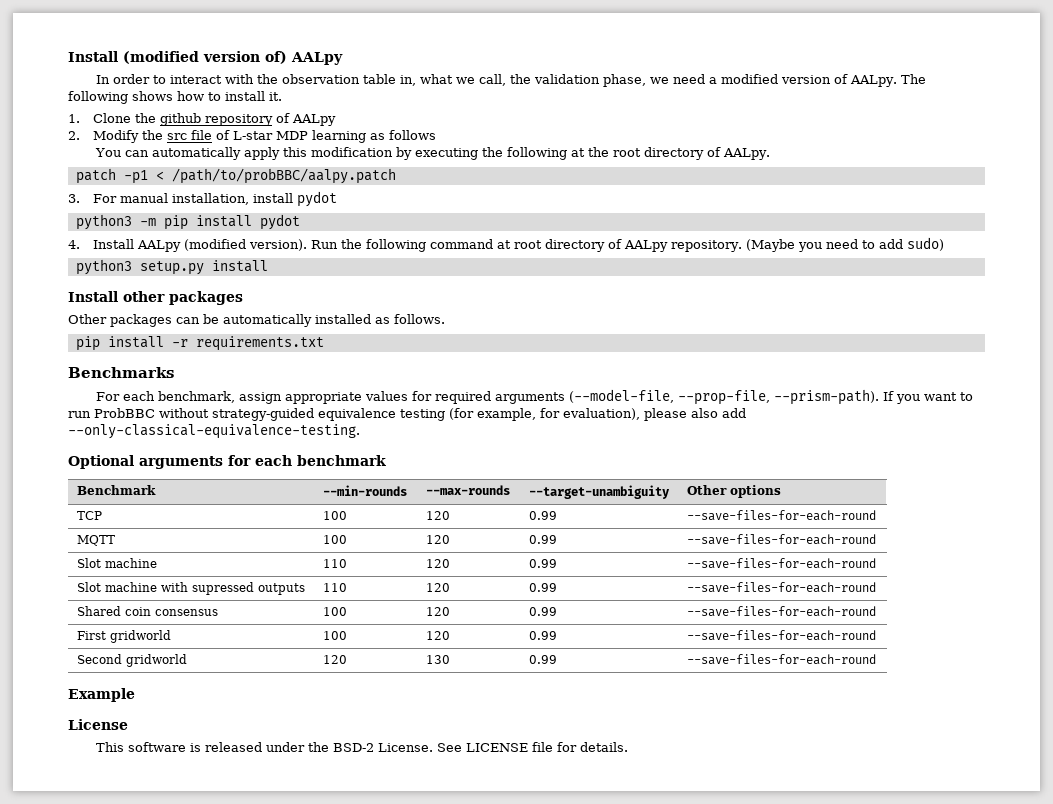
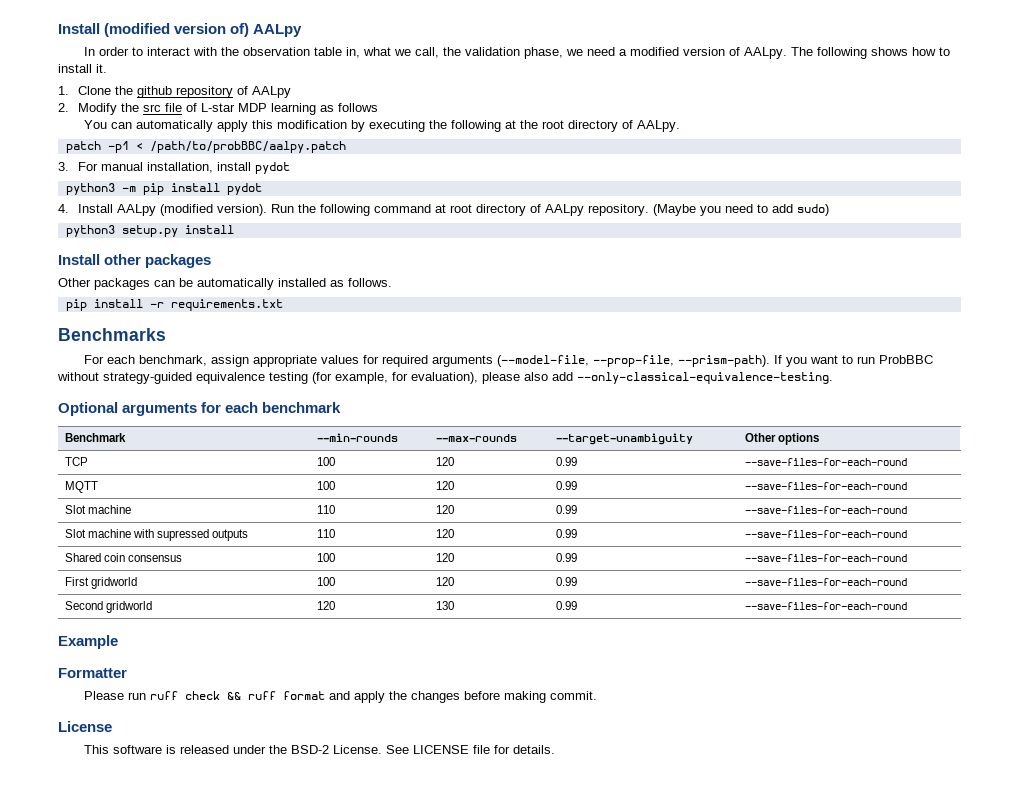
+ Formatter
+ Please run ruff check && ruff format and apply the changes before making commit.

